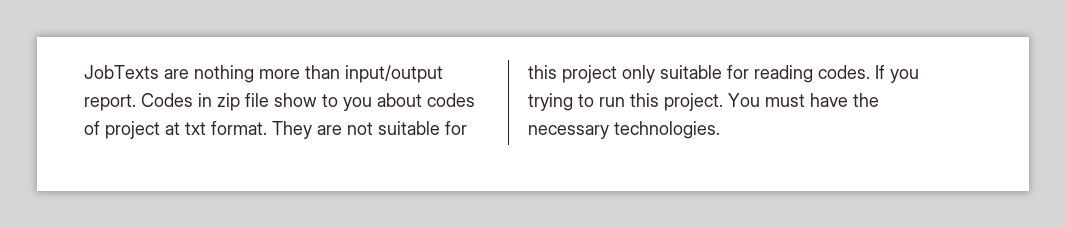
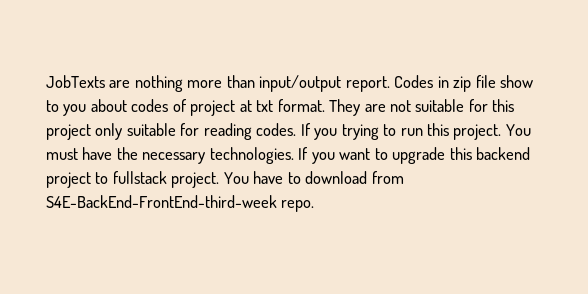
+ If you want to upgrade this backend project to fullstack project. You have to download from S4E-BackEnd-FrontEnd-third-week repo.

